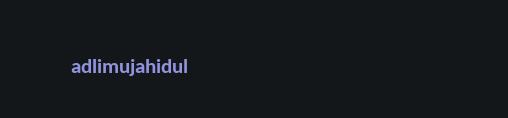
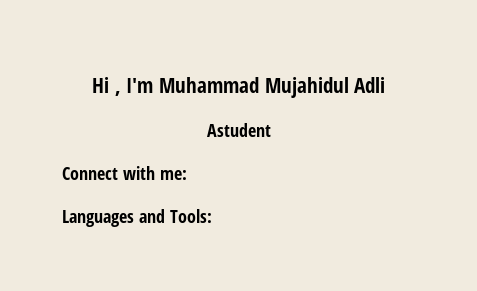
- adlimujahidul
+ Hi , I'm Muhammad Mujahidul Adli
+ Astudent
+ Connect with me:
+ Languages and Tools:

